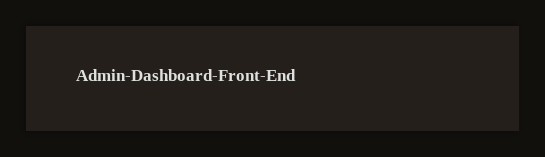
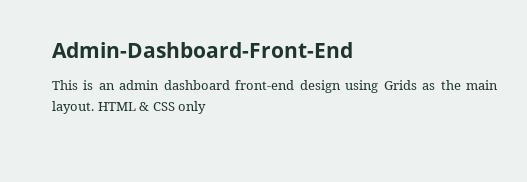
+ This is an admin dashboard front-end design using Grids as the main layout. HTML & CSS only

